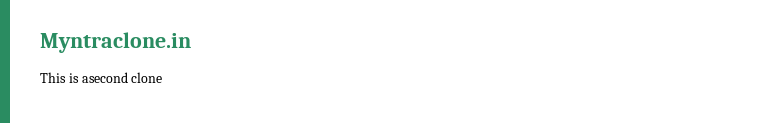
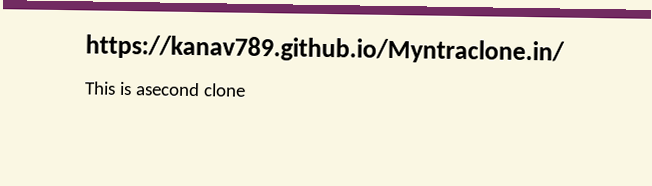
- Myntraclone.in
+ https://kanav789.github.io/Myntraclone.in/

